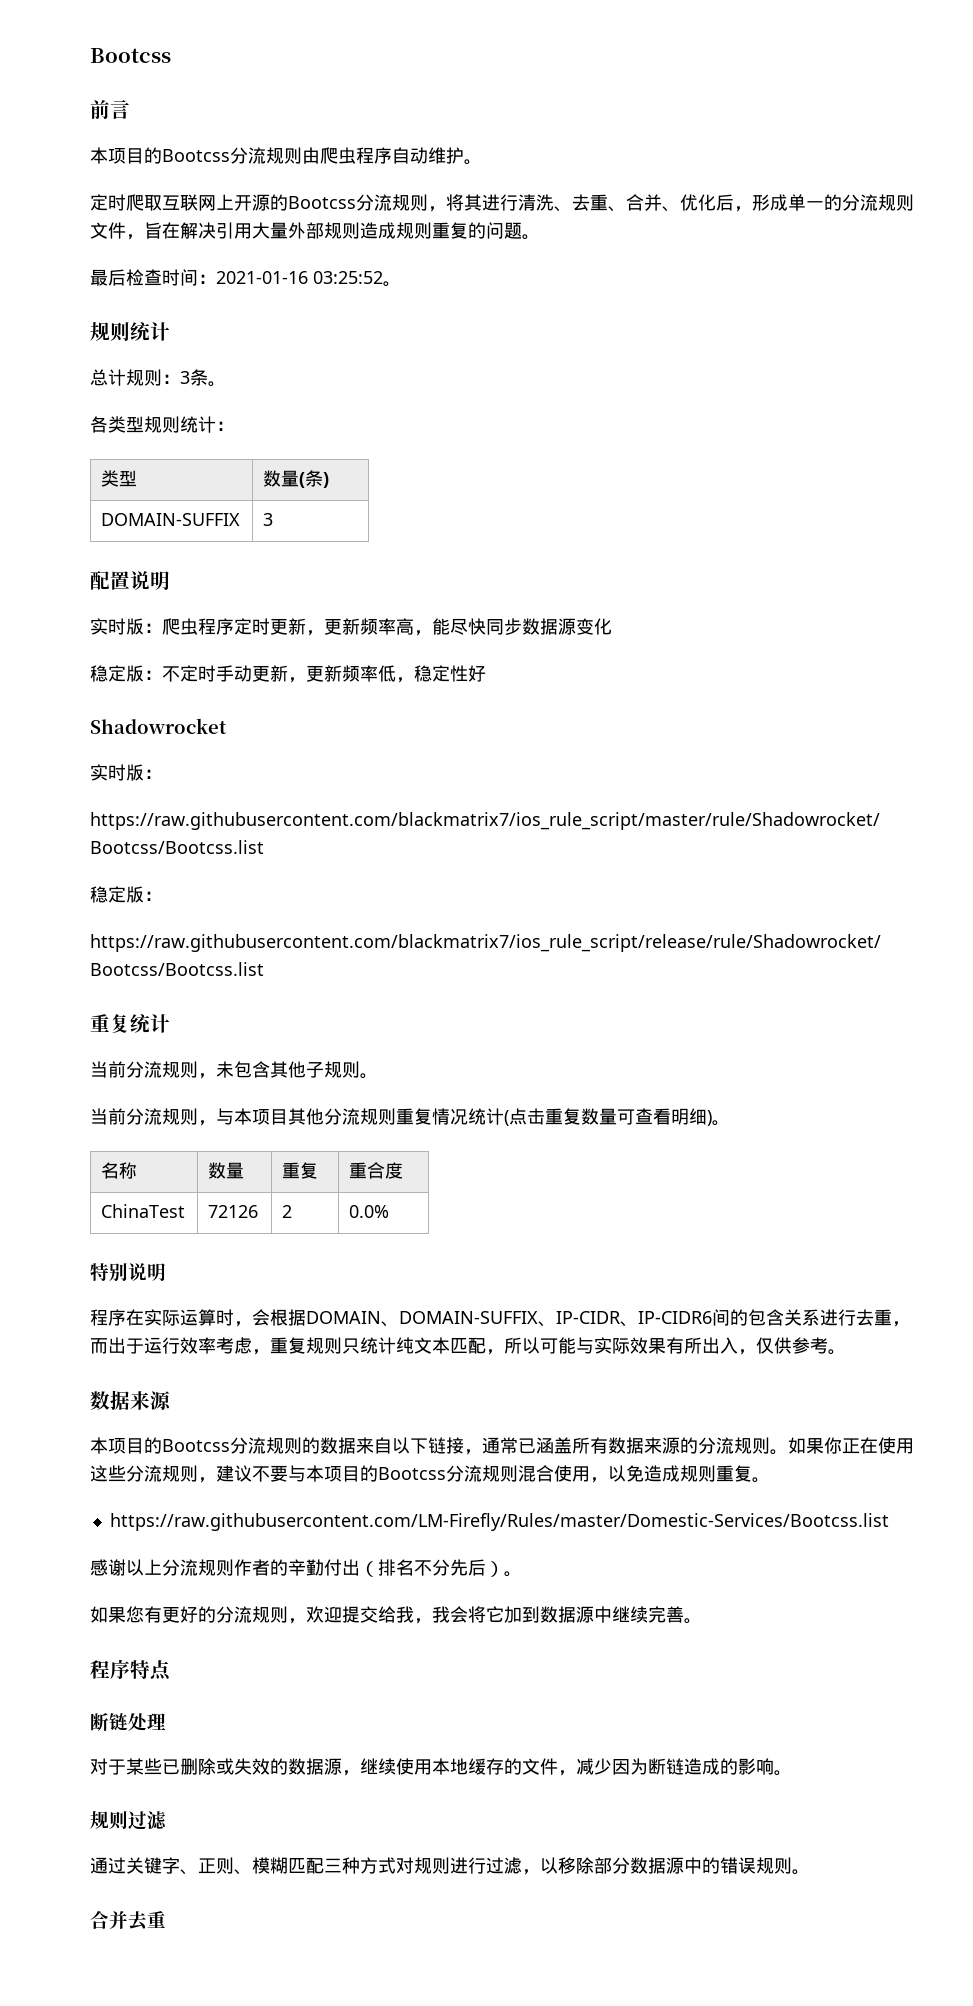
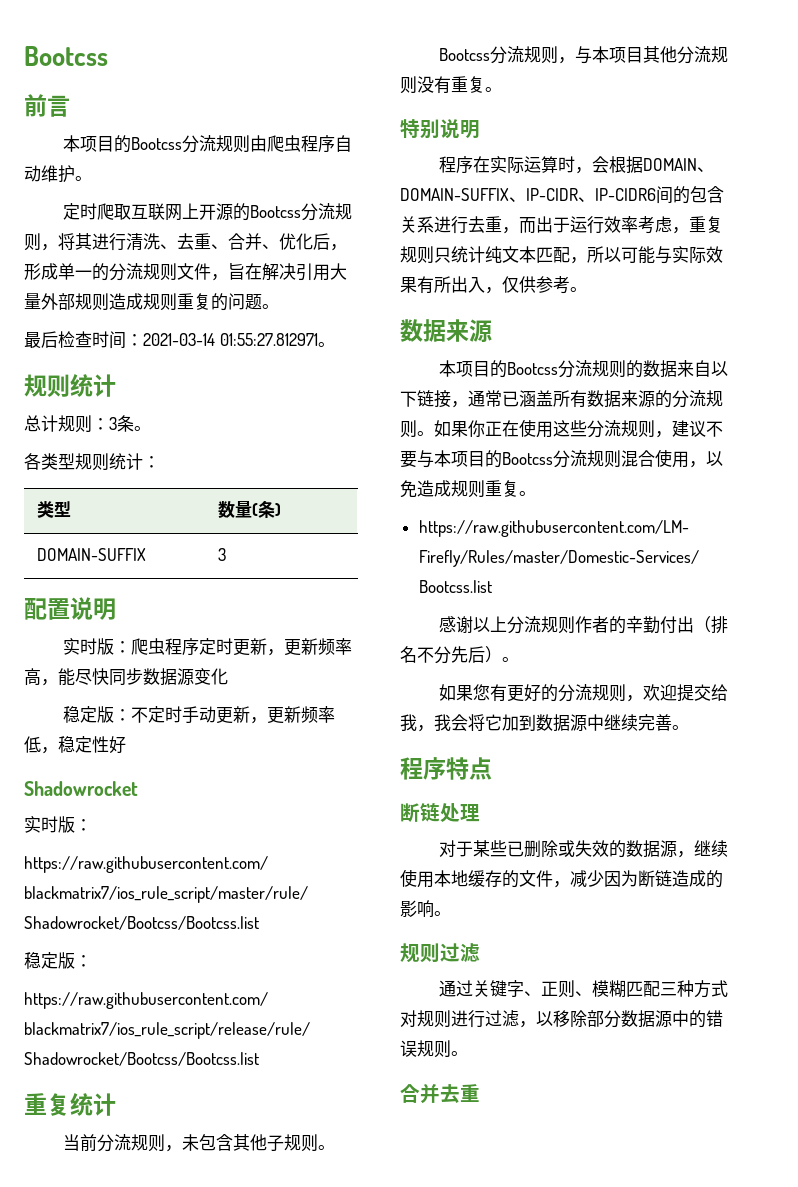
- 最后检查时间：2021-01-16 03:25:52。
+ 最后检查时间：2021-03-14 01:55:27.812971。
- 当前分流规则，与本项目其他分流规则重复情况统计(点击重复数量可查看明细)。
- 名称 | 数量 | 重复 | 重合度
- ChinaTest | 72126 | 2 | 0.0%
+ Bootcss分流规则，与本项目其他分流规则没有重复。

